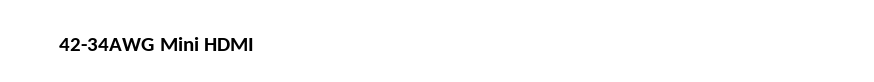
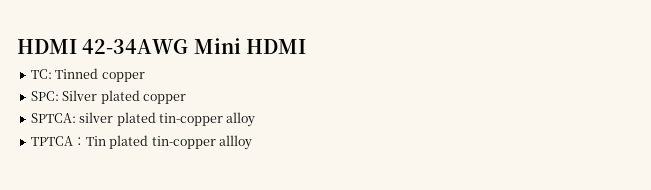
- 42-34AWG Mini HDMI
+ HDMI 42-34AWG Mini HDMI
+ TC: Tinned copper
+ SPC: Silver plated copper
+ SPTCA: silver plated tin-copper alloy
+ TPTCA：Tin plated tin-copper allloy

